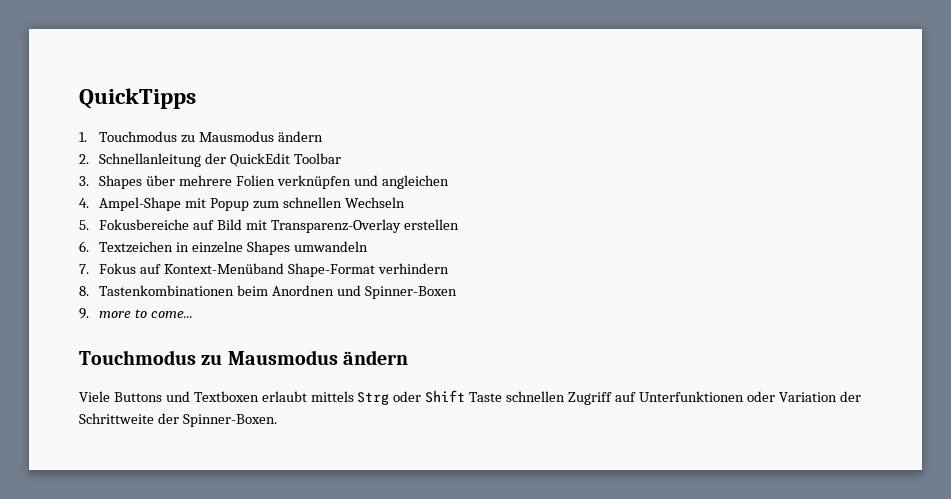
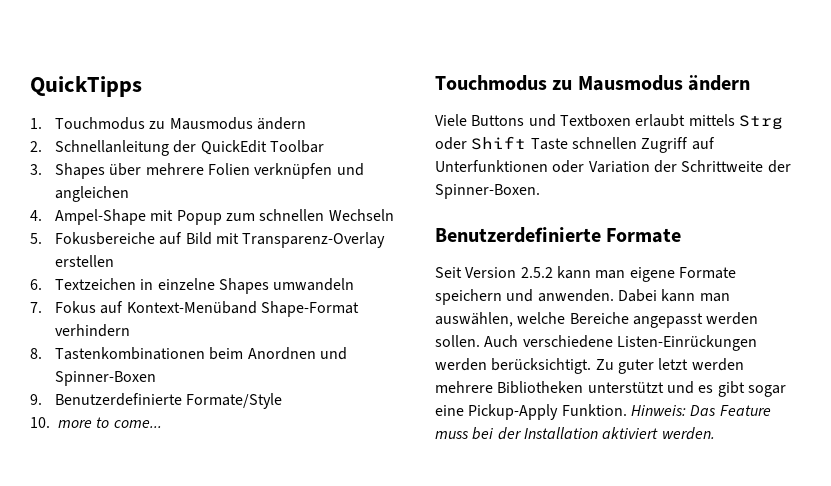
- 9. more to come...
+ 9. Benutzerdefinierte Formate/Style
+ 10. more to come...
+ Benutzerdefinierte Formate
+ Seit Version 2.5.2 kann man eigene Formate speichern und anwenden. Dabei kann man auswählen, welche Bereiche angepasst werden sollen. Auch verschiedene Listen-Einrückungen werden berücksichtigt. Zu guter letzt werden mehrere Bibliotheken unterstützt und es gibt sogar eine Pickup-Apply Funktion. Hinweis: Das Feature muss bei der Installation aktiviert werden.

